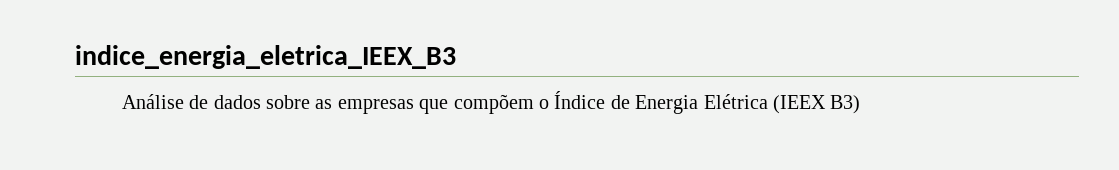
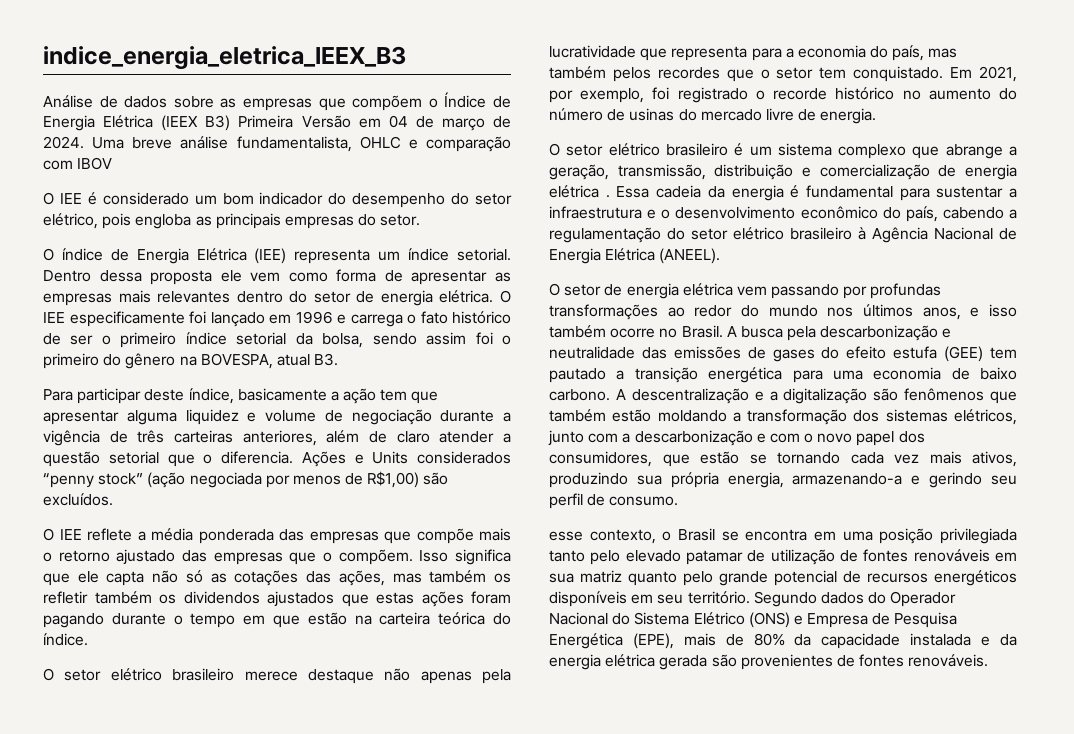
- Análise de dados sobre as empresas que compõem o Índice de Energia Elétrica (IEEX B3)
+ Análise de dados sobre as empresas que compõem o Índice de Energia Elétrica (IEEX B3) Primeira Versão em 04 de março de 2024. Uma breve análise fundamentalista, OHLC e comparação com IBOV
+ O IEE é considerado um bom indicador do desempenho do setor elétrico, pois engloba as principais empresas do setor.
+ O índice de Energia Elétrica (IEE) representa um índice setorial. Dentro dessa proposta ele vem como forma de apresentar as empresas mais relevantes dentro do setor de energia elétrica. O IEE especificamente foi lançado em 1996 e carrega o fato histórico de ser o primeiro índice setorial da bolsa, sendo assim foi o primeiro do gênero na BOVESPA, atual B3.
+ Para participar deste índice, basicamente a ação tem que apresentar alguma liquidez e volume de negociação durante a vigência de três carteiras anteriores, além de claro atender a questão setorial que o diferencia. Ações e Units considerados “penny stock” (ação negociada por menos de R$1,00) são excluídos.
+ O IEE reflete a média ponderada das empresas que compõe mais o retorno ajustado das empresas que o compõem. Isso significa que ele capta não só as cotações das ações, mas também os refletir também os dividendos ajustados que estas ações foram pagando durante o tempo em que estão na carteira teórica do índice.
+ O setor elétrico brasileiro merece destaque não apenas pela lucratividade que representa para a economia do país, mas também pelos recordes que o setor tem conquistado. Em 2021, por exemplo, foi registrado o recorde histórico no aumento do número de usinas do mercado livre de energia.
+ O setor elétrico brasileiro é um sistema complexo que abrange a geração, transmissão, distribuição e comercialização de energia elétrica . Essa cadeia da energia é fundamental para sustentar a infraestrutura e o desenvolvimento econômico do país, cabendo a regulamentação do setor elétrico brasileiro à Agência Nacional de Energia Elétrica (ANEEL).
+ O setor de energia elétrica vem passando por profundas transformações ao redor do mundo nos últimos anos, e isso também ocorre no Brasil. A busca pela descarbonização e neutralidade das emissões de gases do efeito estufa (GEE) tem pautado a transição energética para uma economia de baixo carbono. A descentralização e a digitalização são fenômenos que também estão moldando a transformação dos sistemas elétricos, junto com a descarbonização e com o novo papel dos consumidores, que estão se tornando cada vez mais ativos, produzindo sua própria energia, armazenando-a e gerindo seu perfil de consumo.
+ esse contexto, o Brasil se encontra em uma posição privilegiada tanto pelo elevado patamar de utilização de fontes renováveis em sua matriz quanto pelo grande potencial de recursos energéticos disponíveis em seu território. Segundo dados do Operador Nacional do Sistema Elétrico (ONS) e Empresa de Pesquisa Energética (EPE), mais de 80% da capacidade instalada e da energia elétrica gerada são provenientes de fontes renováveis.

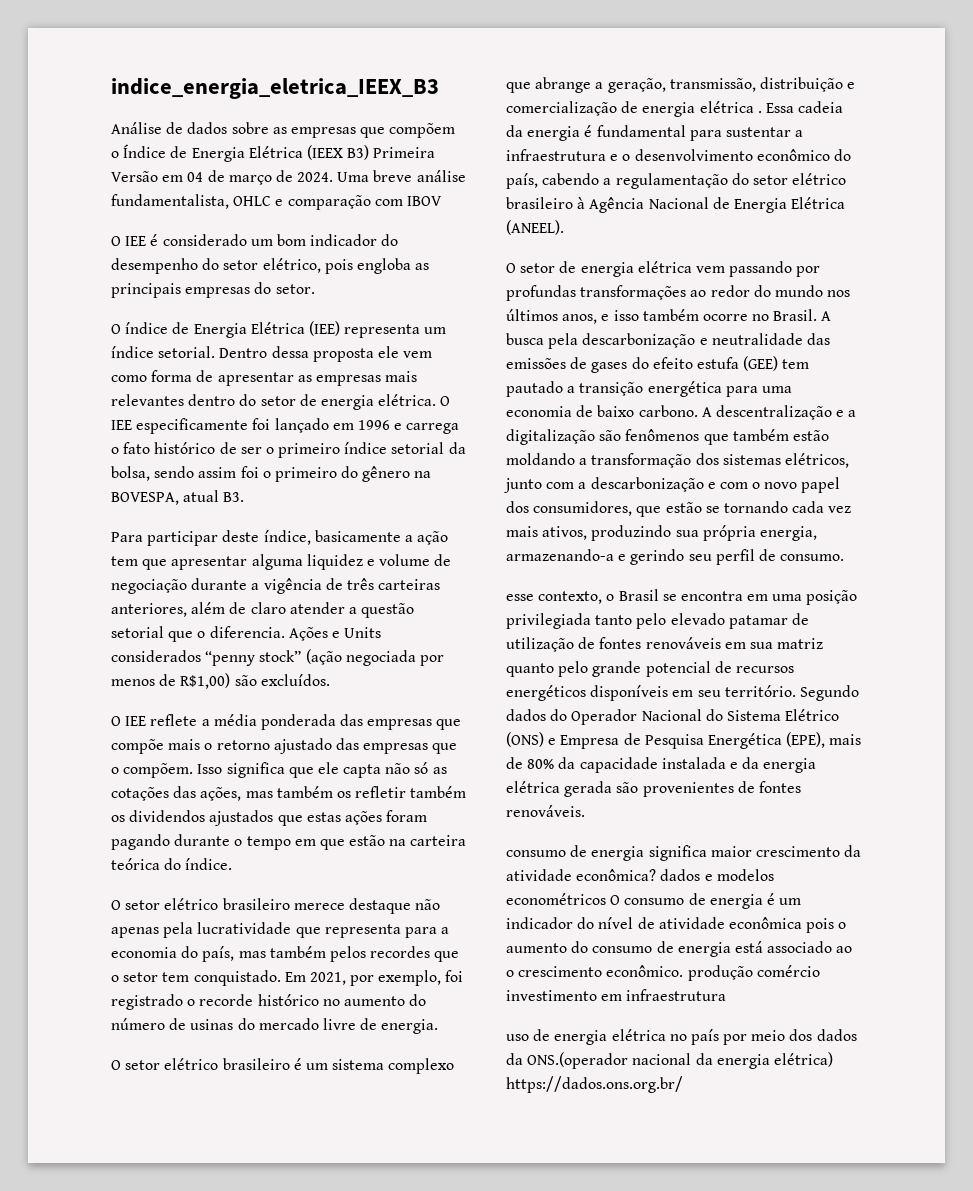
+ consumo de energia significa maior crescimento da atividade econômica? dados e modelos econométricos O consumo de energia é um indicador do nível de atividade econômica pois o aumento do consumo de energia está associado ao o crescimento econômico. produção comércio investimento em infraestrutura
+ uso de energia elétrica no país por meio dos dados da ONS.(operador nacional da energia elétrica) https://dados.ons.org.br/

